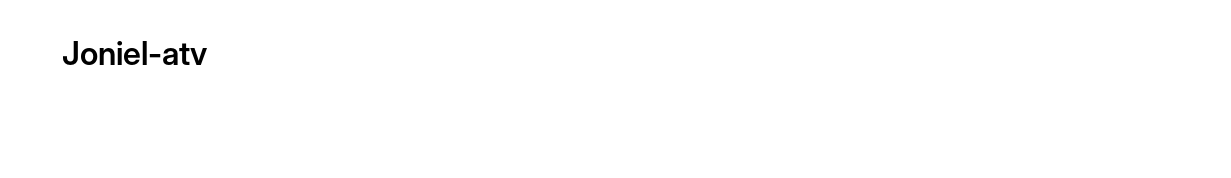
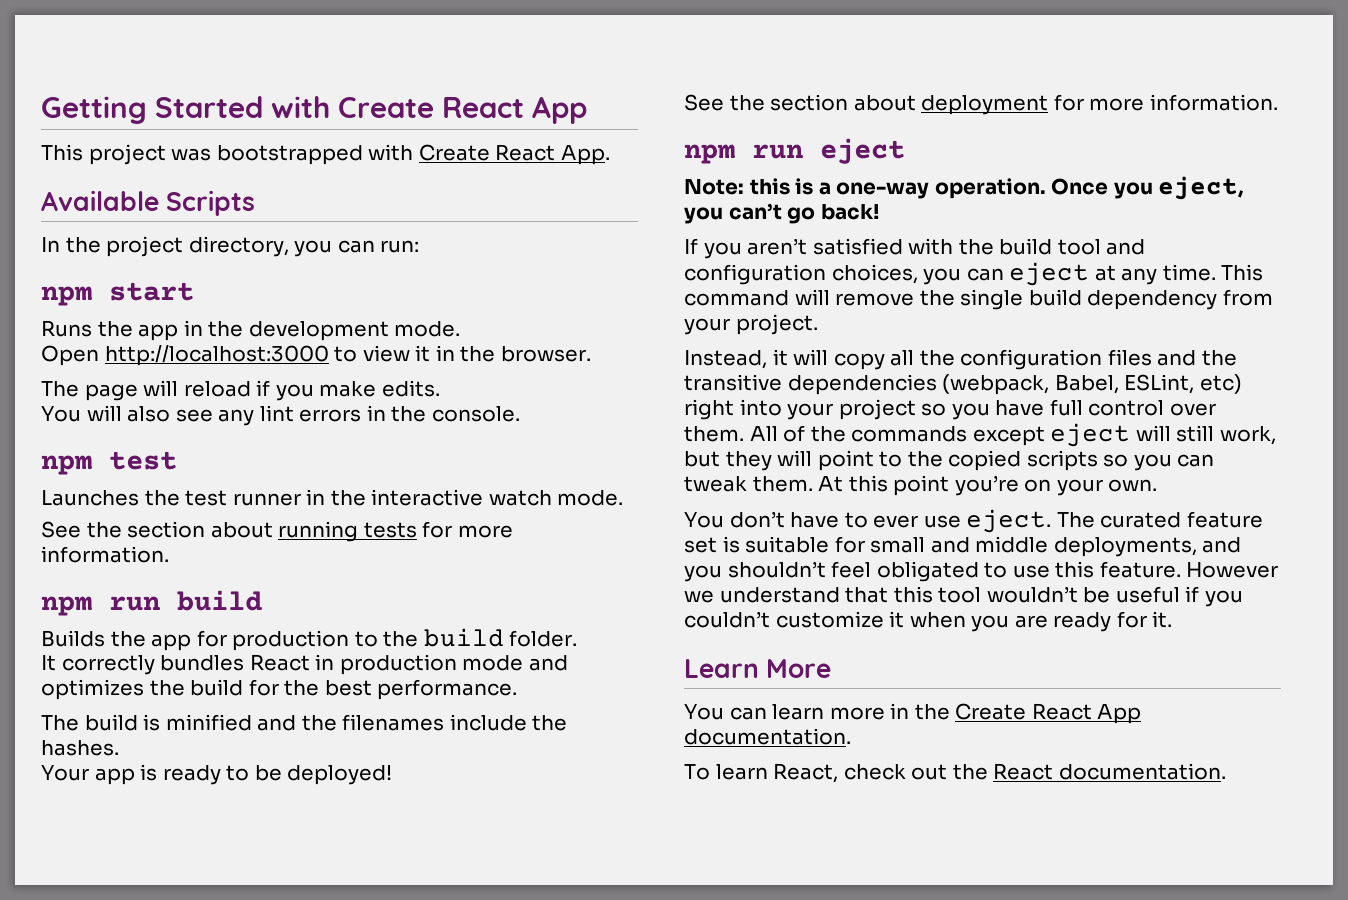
- Joniel-atv
+ Getting Started with Create React App
+ This project was bootstrapped with Create React App.
+ Available Scripts
+ In the project directory, you can run:
+ npm start
+ Runs the app in the development mode.
+ Open http://localhost:3000 to view it in the browser.
+ The page will reload if you make edits.
+ You will also see any lint errors in the console.
+ npm test
+ Launches the test runner in the interactive watch mode.
+ See the section about running tests for more information.
+ npm run build
+ Builds the app for production to the build folder.
+ It correctly bundles React in production mode and optimizes the build for the best performance.
+ The build is minified and the filenames include the hashes.
+ Your app is ready to be deployed!
+ See the section about deployment for more information.
+ npm run eject
+ Note: this is a one-way operation. Once you eject, you can’t go back!
+ If you aren’t satisfied with the build tool and configuration choices, you can eject at any time. This command will remove the single build dependency from your project.
+ Instead, it will copy all the configuration files and the transitive dependencies (webpack, Babel, ESLint, etc) right into your project so you have full control over them. All of the commands except eject will still work, but they will point to the copied scripts so you can tweak them. At this point you’re on your own.
+ You don’t have to ever use eject. The curated feature set is suitable for small and middle deployments, and you shouldn’t feel obligated to use this feature. However we understand that this tool wouldn’t be useful if you couldn’t customize it when you are ready for it.
+ Learn More
+ You can learn more in the Create React App documentation.
+ To learn React, check out the React documentation.

